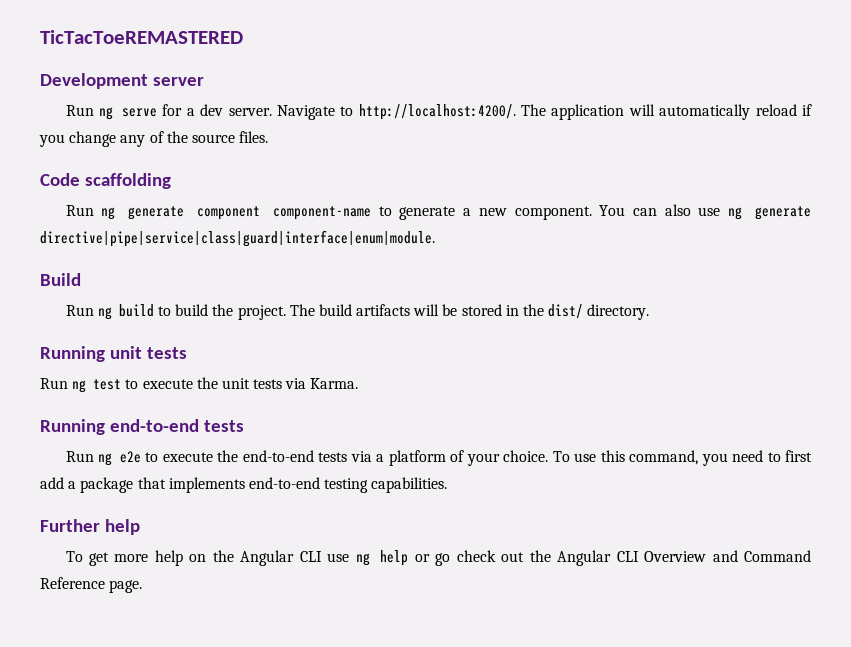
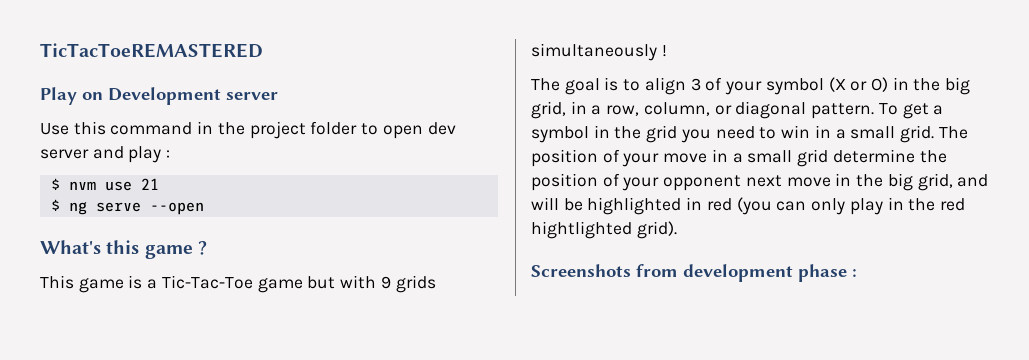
- Development server
+ Play on Development server
- Run ng serve for a dev server. Navigate to http://localhost:4200/. The application will automatically reload if you change any of the source files.
- Code scaffolding
- Run ng generate component component-name to generate a new component. You can also use ng generate directive|pipe|service|class|guard|interface|enum|module.
- Build
- Run ng build to build the project. The build artifacts will be stored in the dist/ directory.
- Running unit tests
- Run ng test to execute the unit tests via Karma.
- Running end-to-end tests
- Run ng e2e to execute the end-to-end tests via a platform of your choice. To use this command, you need to first add a package that implements end-to-end testing capabilities.
- Further help
- To get more help on the Angular CLI use ng help or go check out the Angular CLI Overview and Command Reference page.
+ Use this command in the project folder to open dev server and play :
+ $ nvm use 21
+ $ ng serve --open
+ What's this game ?
+ This game is a Tic-Tac-Toe game but with 9 grids simultaneously !
+ The goal is to align 3 of your symbol (X or O) in the big grid, in a row, column, or diagonal pattern. To get a symbol in the grid you need to win in a small grid. The position of your move in a small grid determine the position of your opponent next move in the big grid, and will be highlighted in red (you can only play in the red hightlighted grid).
+ Screenshots from development phase :

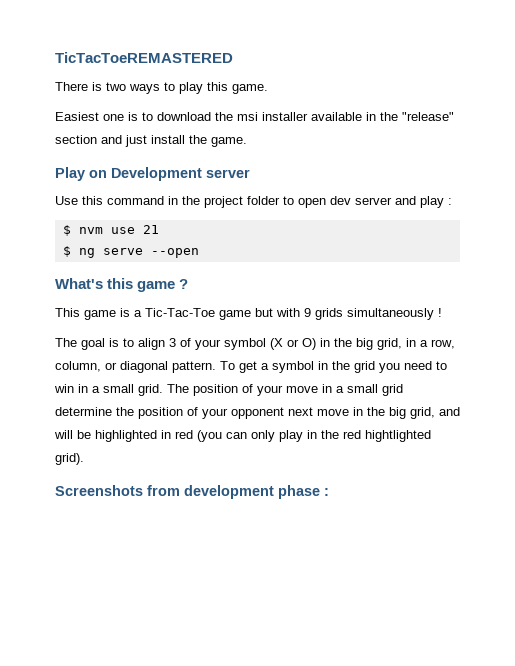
+ There is two ways to play this game.
+ Easiest one is to download the msi installer available in the "release" section and just install the game.

